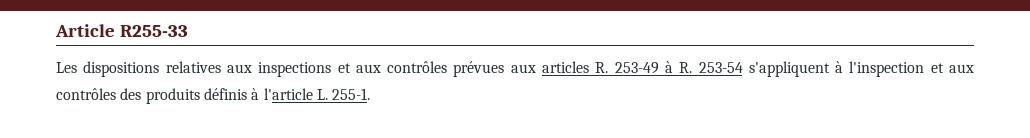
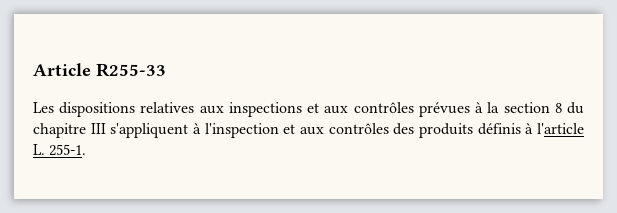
- Les dispositions relatives aux inspections et aux contrôles prévues aux articles R. 253-49 à R. 253-54 s'appliquent à l'inspection et aux contrôles des produits définis à l'article L. 255-1.
+ Les dispositions relatives aux inspections et aux contrôles prévues à la section 8 du chapitre III s'appliquent à l'inspection et aux contrôles des produits définis à l'article L. 255-1.

